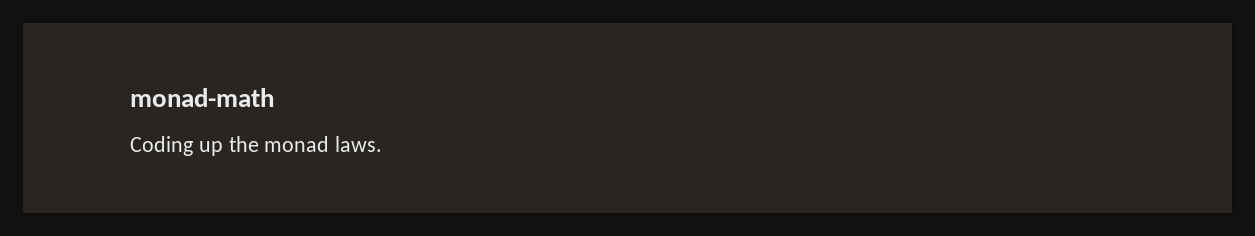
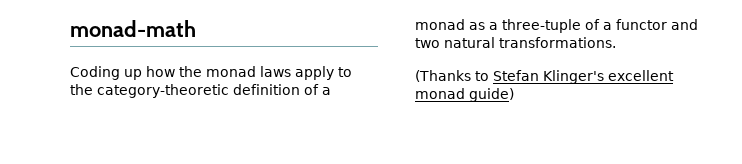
- Coding up the monad laws.
+ Coding up how the monad laws apply to the category-theoretic definition of a monad as a three-tuple of a functor and two natural transformations.
+ (Thanks to Stefan Klinger's excellent monad guide)

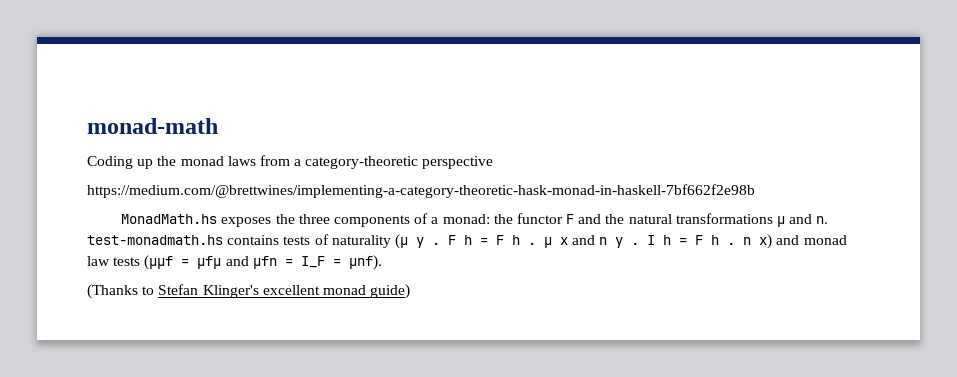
- Coding up how the monad laws apply to the category-theoretic definition of a monad as a three-tuple of a functor and two natural transformations.
+ Coding up the monad laws from a category-theoretic perspective
+ https://medium.com/@brettwines/implementing-a-category-theoretic-hask-monad-in-haskell-7bf662f2e98b
+ MonadMath.hs exposes the three components of a monad: the functor F and the natural transformations µ and η. test-monadmath.hs contains tests of naturality (µ y . F h = F h . µ x and η y . I h = F h . η x) and monad law tests (µµf = µfµ and µfη = I_F = µηf).

